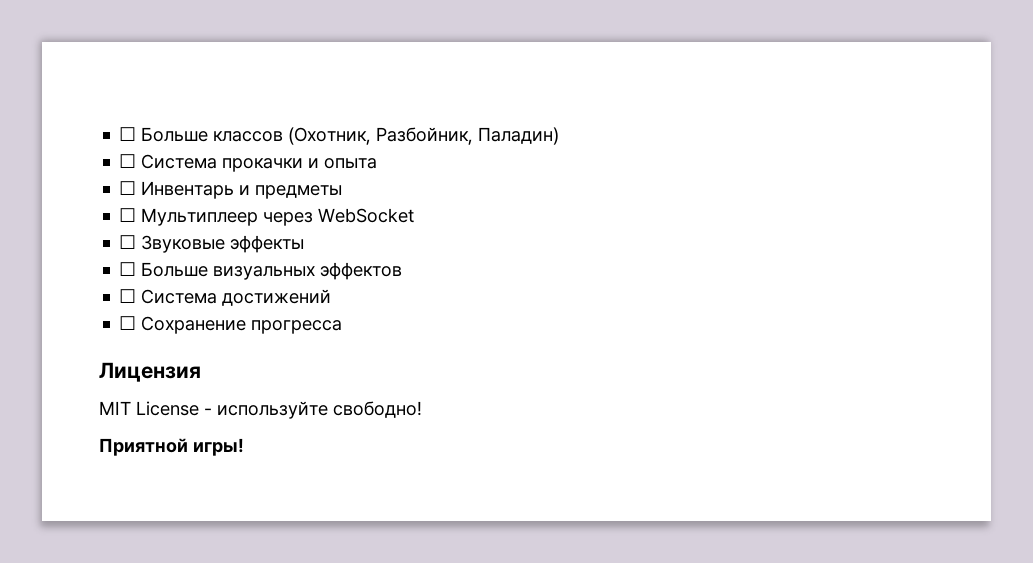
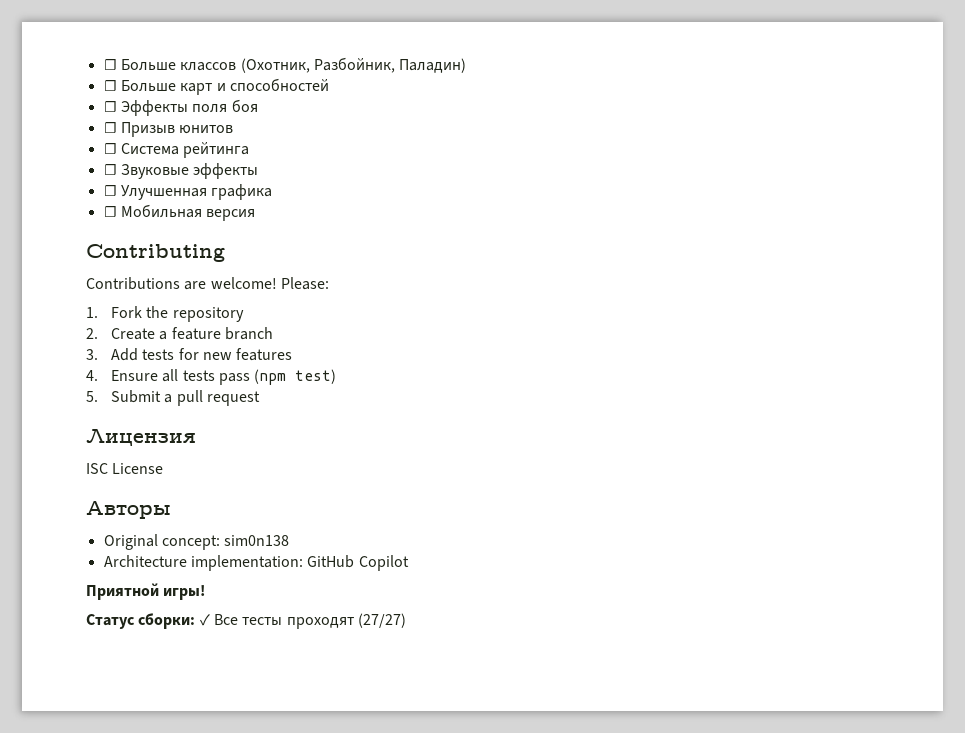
- ☐ Система прокачки и опыта
- ☐ Инвентарь и предметы
- ☐ Мультиплеер через WebSocket
+ ☐ Больше карт и способностей
+ ☐ Эффекты поля боя
+ ☐ Призыв юнитов
+ ☐ Система рейтинга
  ☐ Звуковые эффекты
- ☐ Больше визуальных эффектов
- ☐ Система достижений
- ☐ Сохранение прогресса
+ ☐ Улучшенная графика
+ ☐ Мобильная версия
+ Contributing
+ Contributions are welcome! Please:
+ 1. Fork the repository
+ 2. Create a feature branch
+ 3. Add tests for new features
+ 4. Ensure all tests pass (npm test)
+ 5. Submit a pull request
- MIT License - используйте свободно!
+ ISC License
+ Авторы
+ Original concept: sim0n138
+ Architecture implementation: GitHub Copilot
  Приятной игры!
+ Статус сборки: ✓ Все тесты проходят (27/27)

